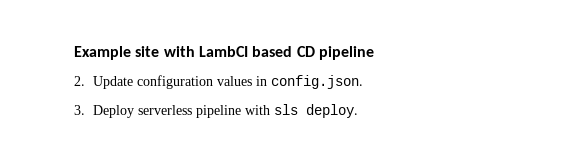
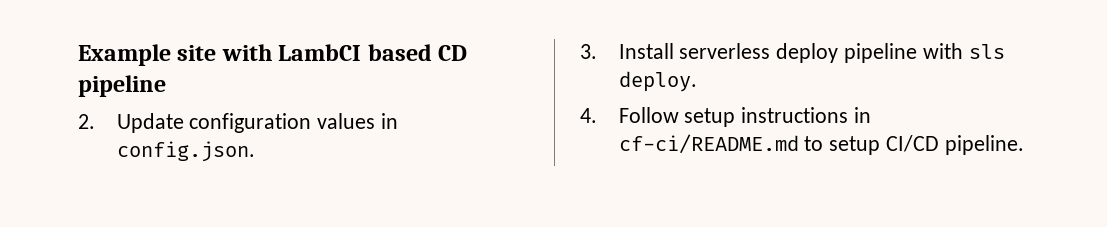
- 3. Deploy serverless pipeline with sls deploy.
+ 3. Install serverless deploy pipeline with sls deploy.
+ 4. Follow setup instructions in cf-ci/README.md to setup CI/CD pipeline.

